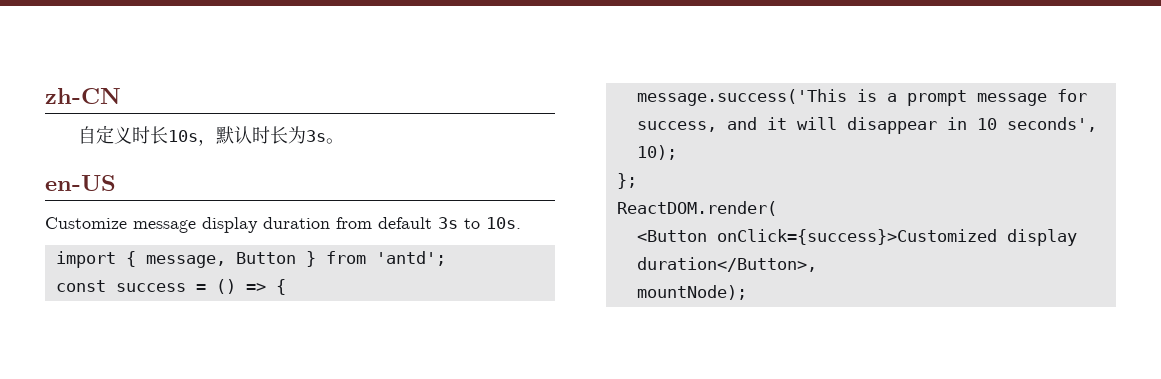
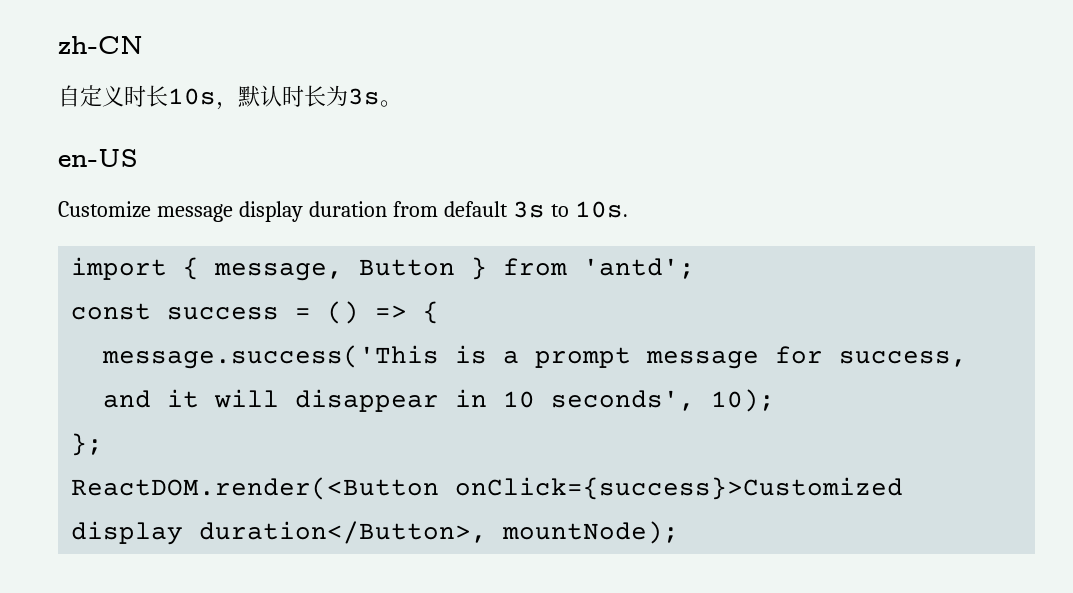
- ReactDOM.render(
- <Button onClick={success}>Customized display duration</Button>,
- mountNode);
+ ReactDOM.render(<Button onClick={success}>Customized display duration</Button>, mountNode);

